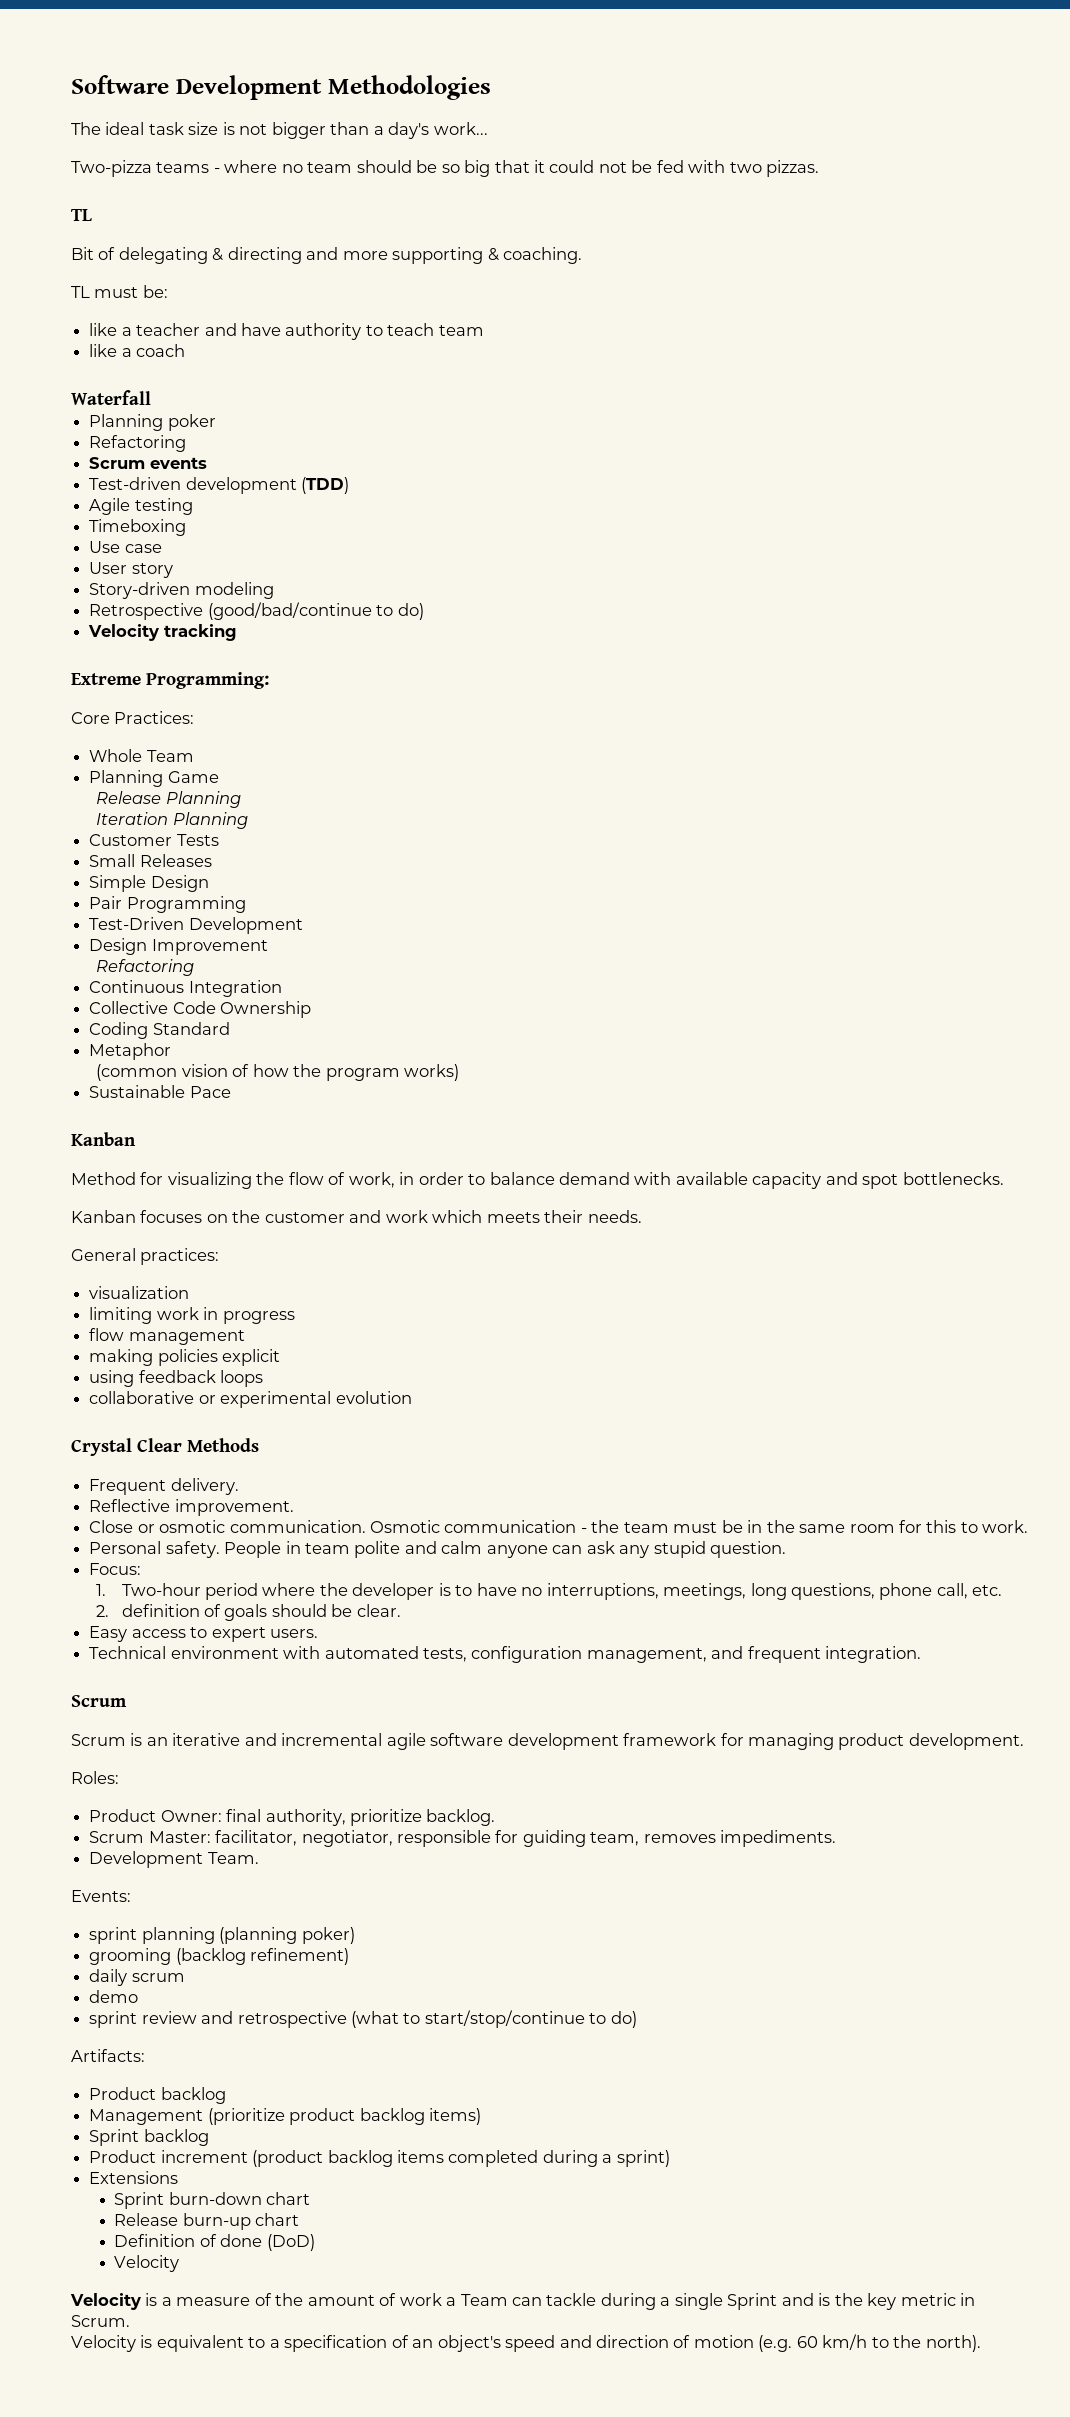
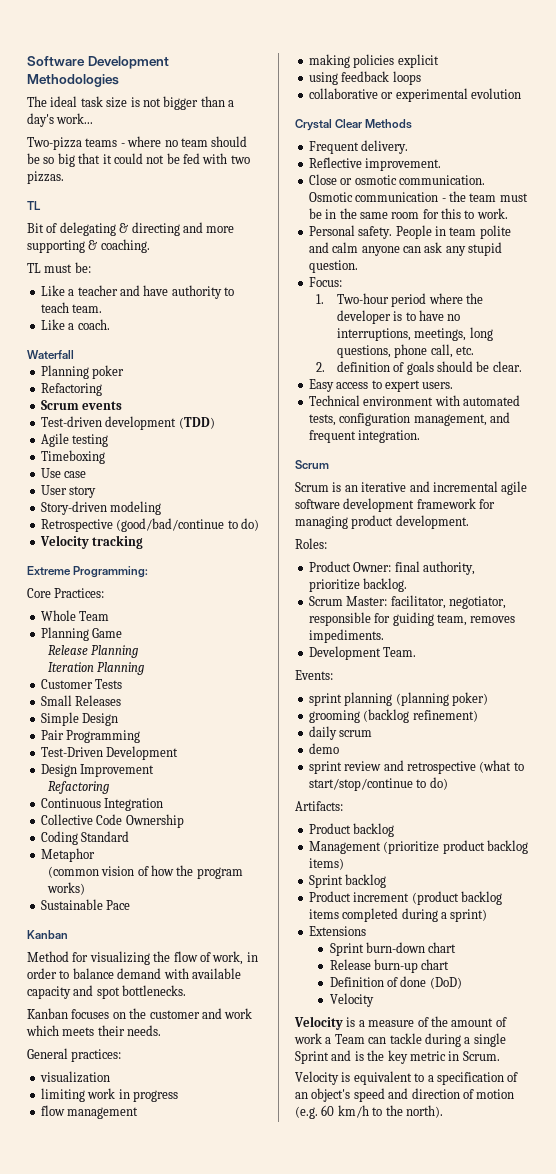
- like a teacher and have authority to teach team
- like a coach
+ Like a teacher and have authority to teach team.
+ Like a coach.

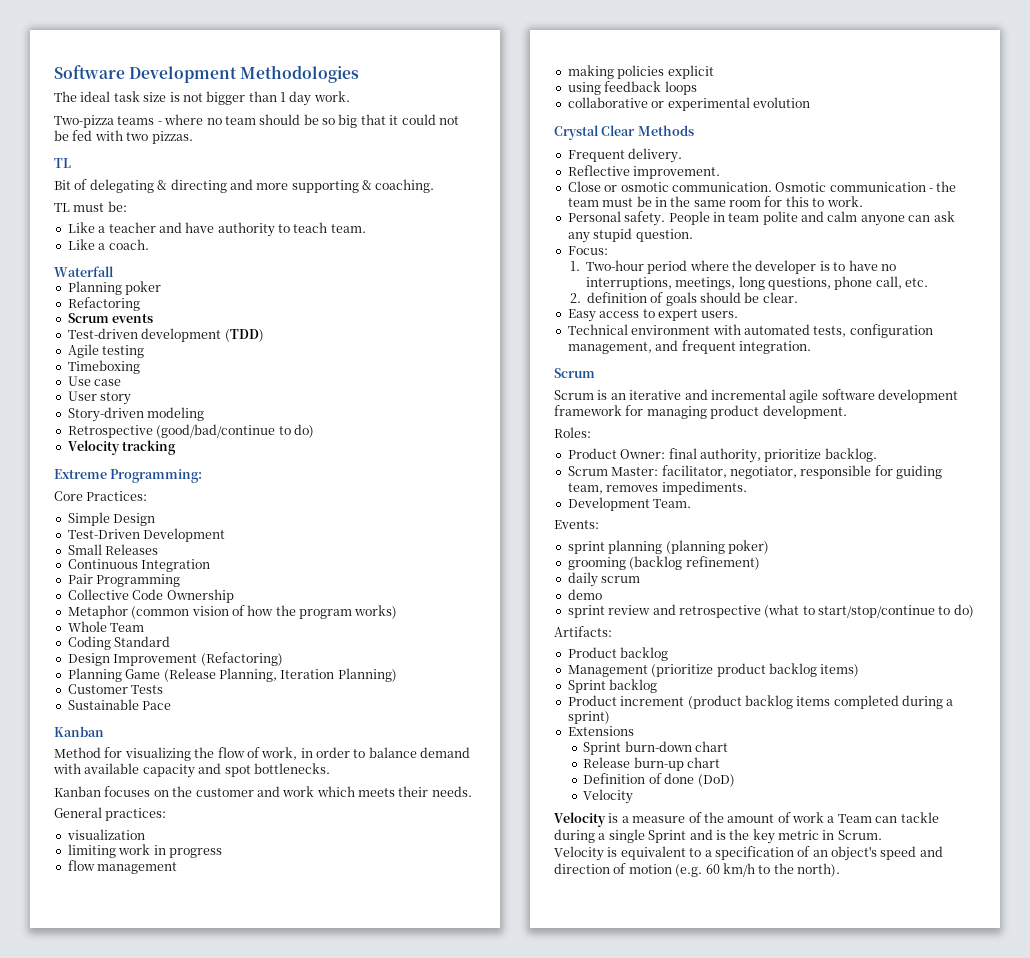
- The ideal task size is not bigger than a day's work...
+ The ideal task size is not bigger than 1 day work.
- Whole Team
- Planning Game
- Release Planning
- Iteration Planning
- Customer Tests
+ Simple Design
+ Test-Driven Development
- Simple Design
+ Continuous Integration
- Test-Driven Development
- Design Improvement
- Refactoring
- Continuous Integration
- Coding Standard
- Metaphor
- (common vision of how the program works)
+ Metaphor (common vision of how the program works)
+ Whole Team
+ Coding Standard
+ Design Improvement (Refactoring)
+ Planning Game (Release Planning, Iteration Planning)
+ Customer Tests

